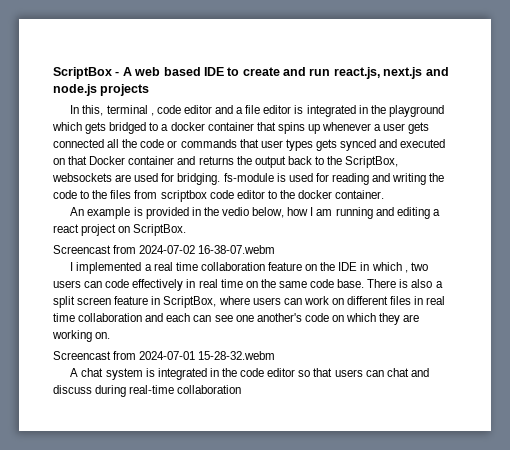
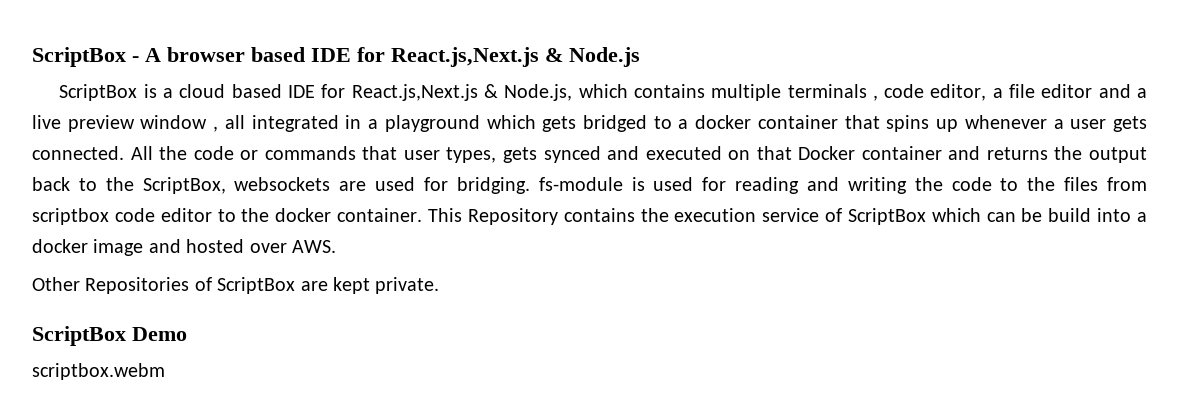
- ScriptBox - A web based IDE to create and run react.js, next.js and node.js projects
- In this, terminal , code editor and a file editor is integrated in the playground which gets bridged to a docker container that spins up whenever a user gets connected all the code or commands that user types gets synced and executed on that Docker container and returns the output back to the ScriptBox, websockets are used for bridging. fs-module is used for reading and writing the code to the files from scriptbox code editor to the docker container.
- An example is provided in the vedio below, how I am running and editing a react project on ScriptBox.
- Screencast from 2024-07-02 16-38-07.webm
- I implemented a real time collaboration feature on the IDE in which , two users can code effectively in real time on the same code base. There is also a split screen feature in ScriptBox, where users can work on different files in real time collaboration and each can see one another's code on which they are working on.
- Screencast from 2024-07-01 15-28-32.webm
- A chat system is integrated in the code editor so that users can chat and discuss during real-time collaboration
+ ScriptBox - A browser based IDE for React.js,Next.js & Node.js
+ ScriptBox is a cloud based IDE for React.js,Next.js & Node.js, which contains multiple terminals , code editor, a file editor and a live preview window , all integrated in a playground which gets bridged to a docker container that spins up whenever a user gets connected. All the code or commands that user types, gets synced and executed on that Docker container and returns the output back to the ScriptBox, websockets are used for bridging. fs-module is used for reading and writing the code to the files from scriptbox code editor to the docker container. This Repository contains the execution service of ScriptBox which can be build into a docker image and hosted over AWS.
+ Other Repositories of ScriptBox are kept private.
+ ScriptBox Demo
+ scriptbox.webm

